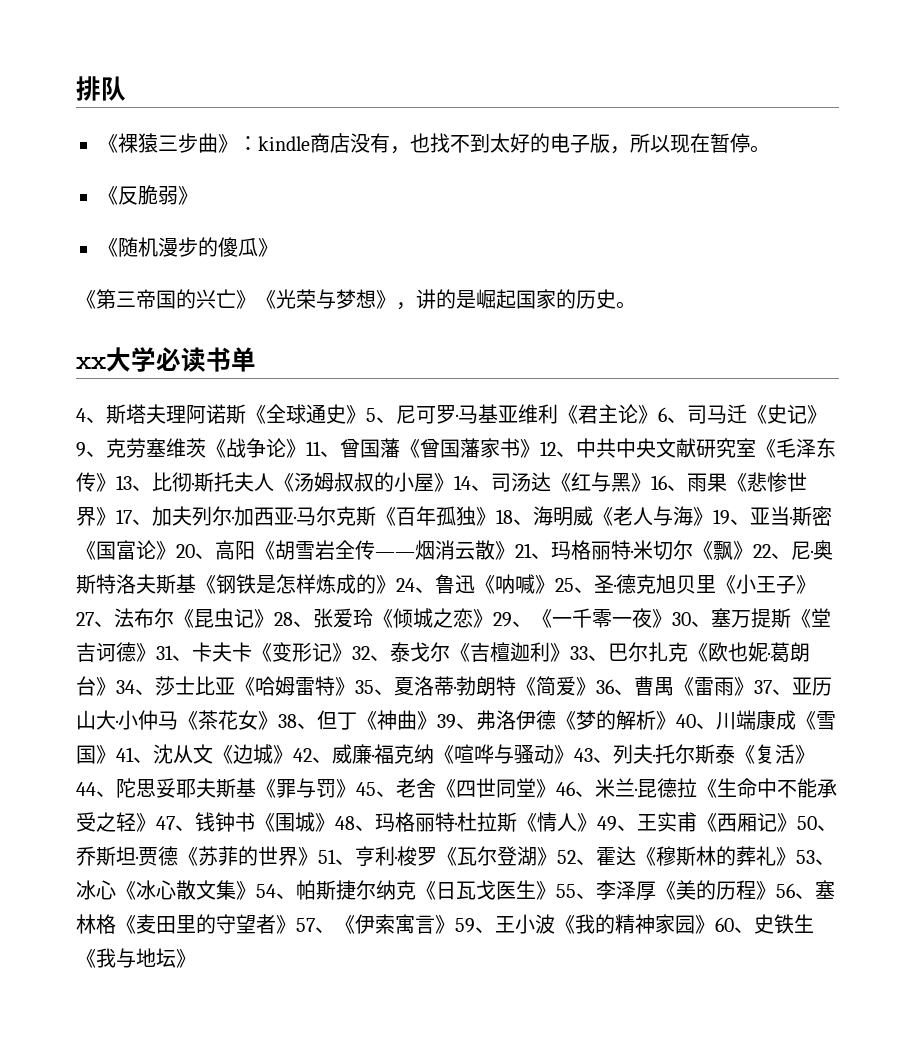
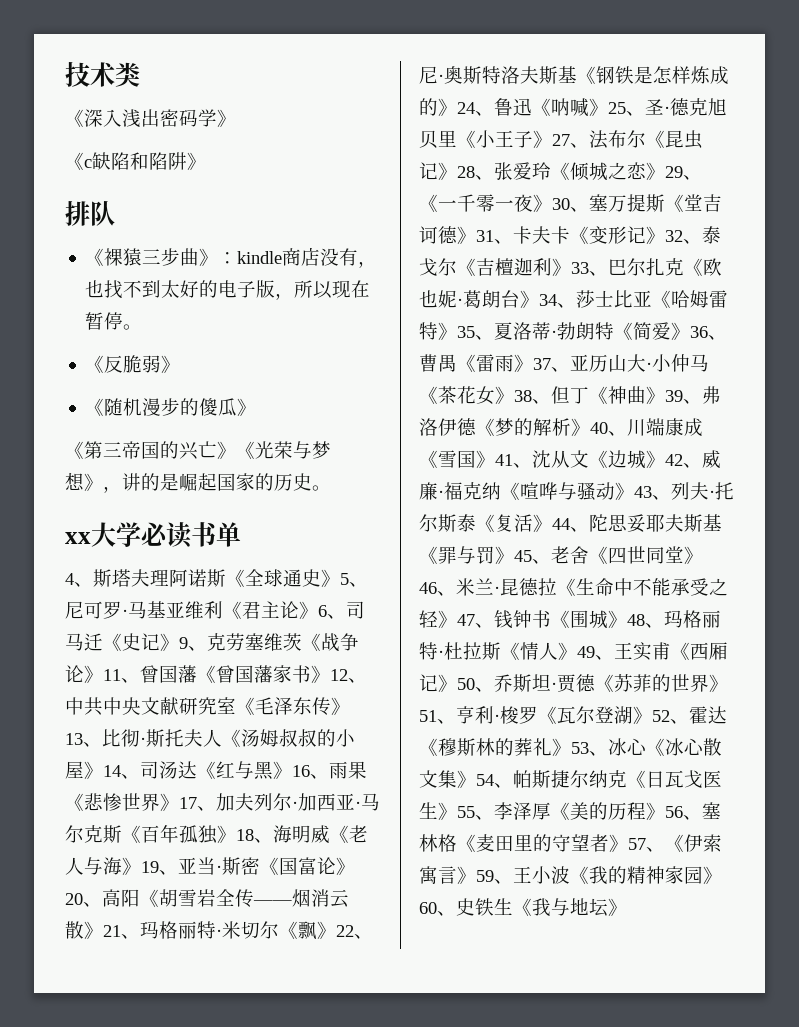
+ 技术类
+ 《深入浅出密码学》
+ 《c缺陷和陷阱》

